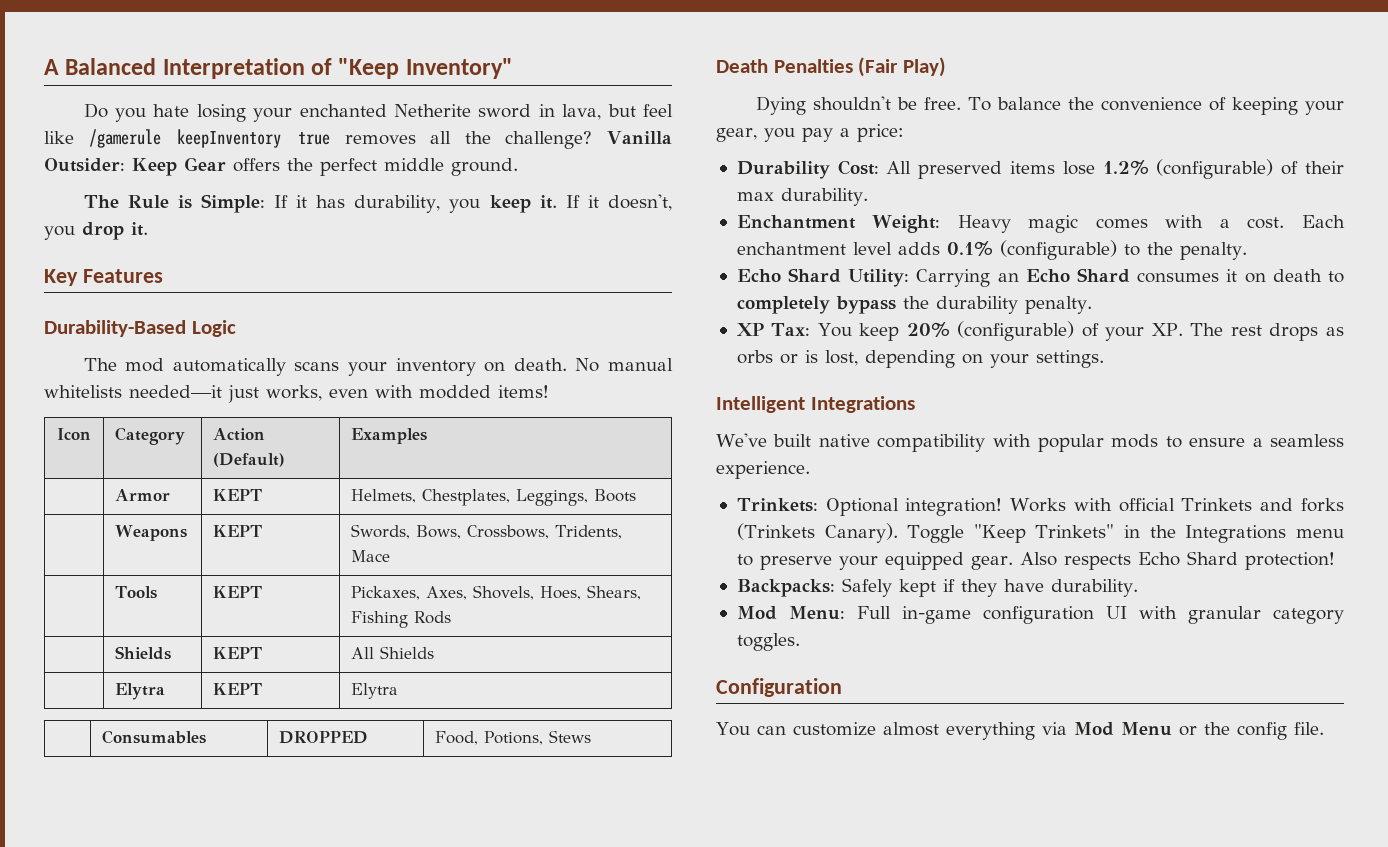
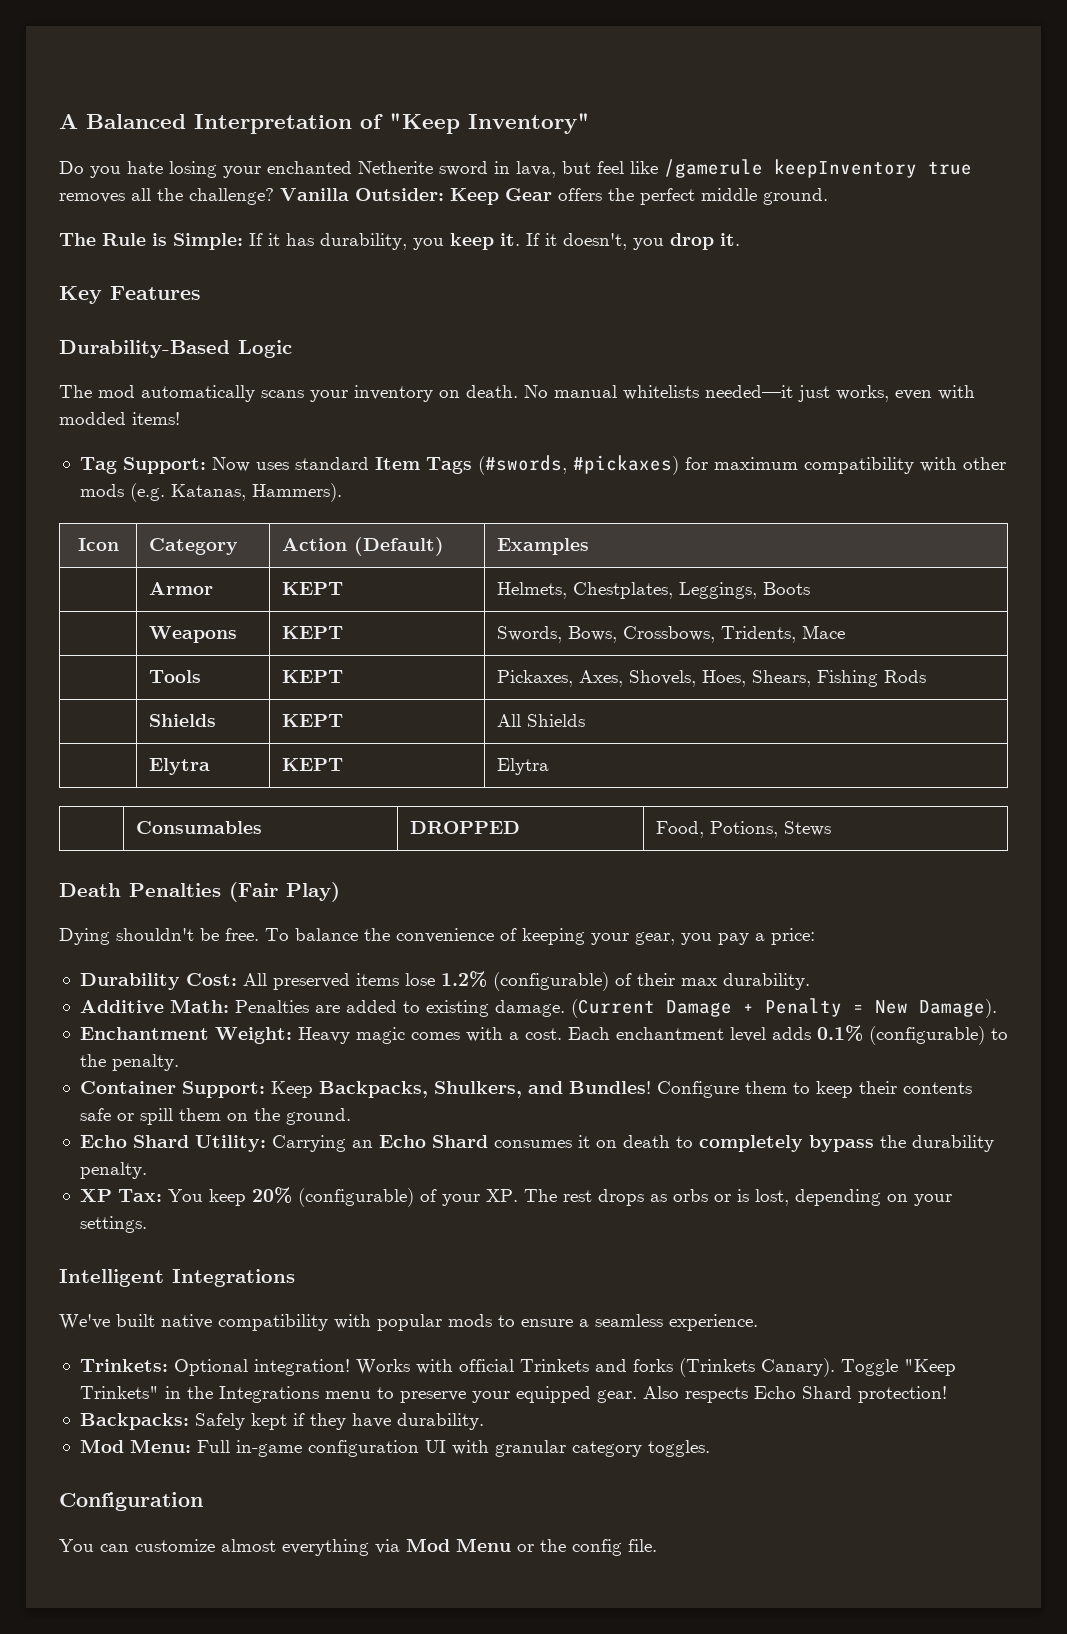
+ Tag Support: Now uses standard Item Tags (#swords, #pickaxes) for maximum compatibility with other mods (e.g. Katanas, Hammers).
+ Additive Math: Penalties are added to existing damage. (Current Damage + Penalty = New Damage).
+ Container Support: Keep Backpacks, Shulkers, and Bundles! Configure them to keep their contents safe or spill them on the ground.

